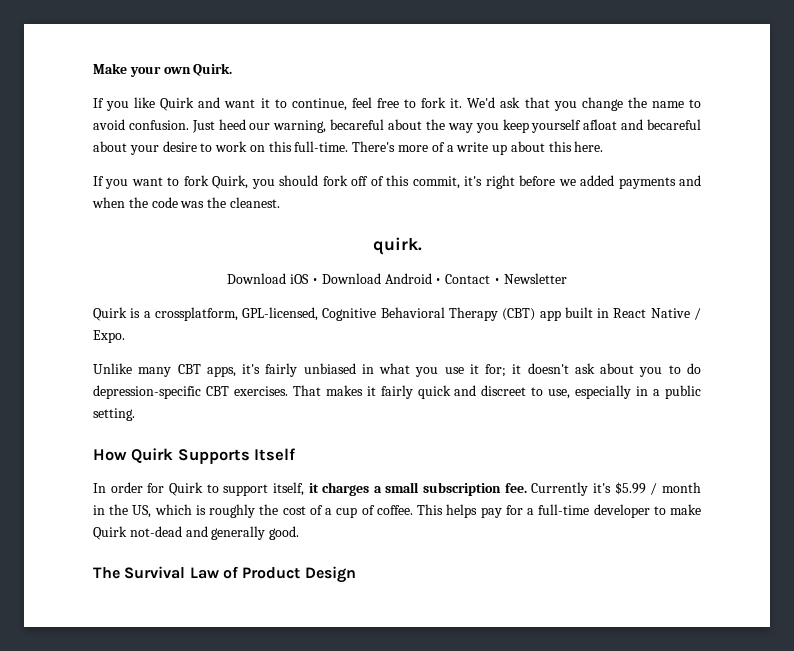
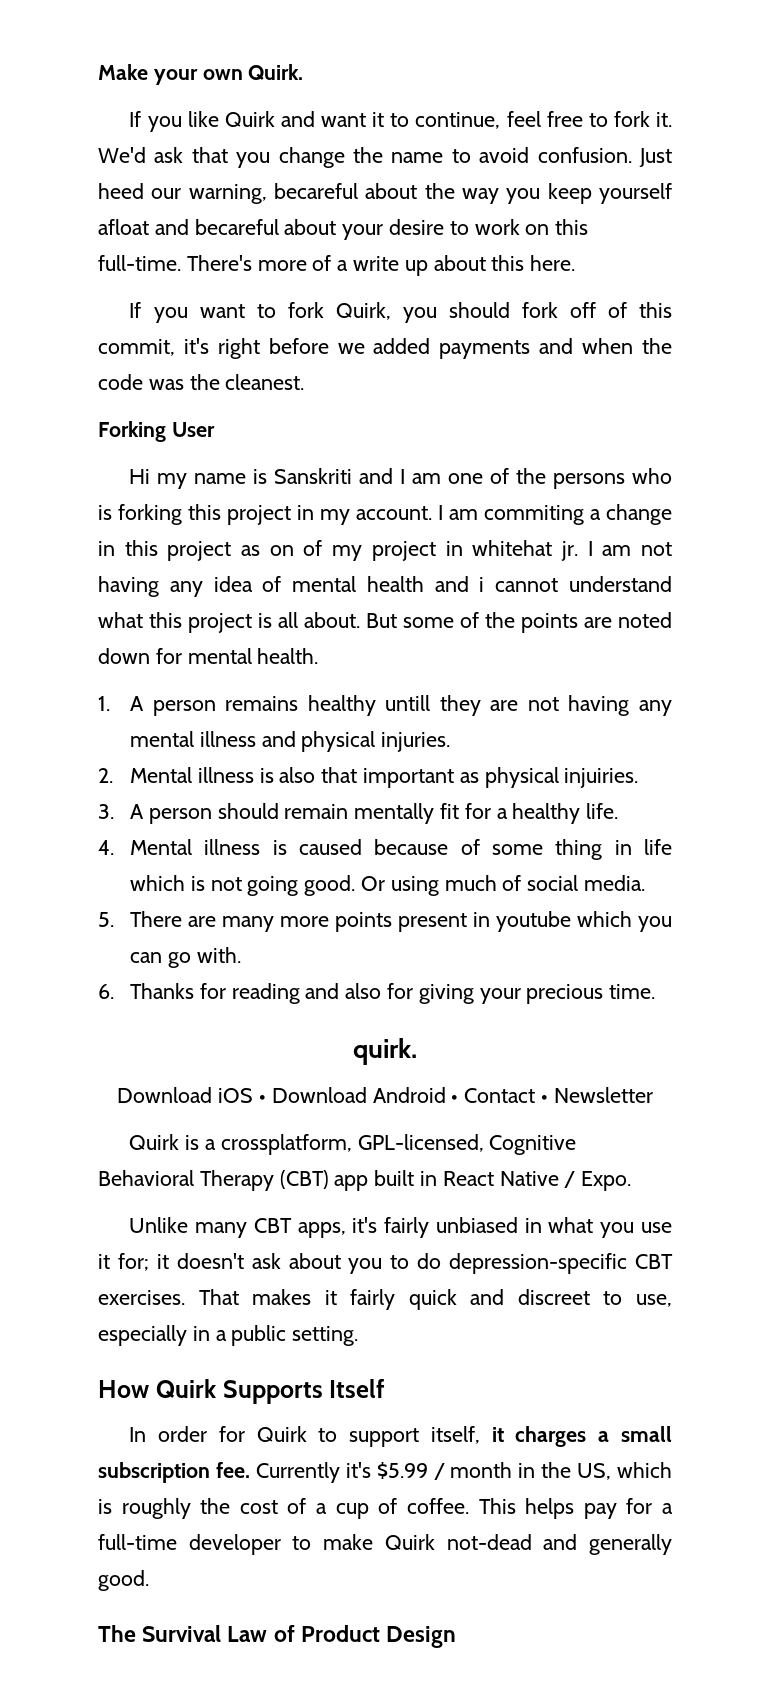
+ Forking User
+ Hi my name is Sanskriti and I am one of the persons who is forking this project in my account. I am commiting a change in this project as on of my project in whitehat jr. I am not having any idea of mental health and i cannot understand what this project is all about. But some of the points are noted down for mental health.
+ 1. A person remains healthy untill they are not having any mental illness and physical injuries.
+ 2. Mental illness is also that important as physical injuiries.
+ 3. A person should remain mentally fit for a healthy life.
+ 4. Mental illness is caused because of some thing in life which is not going good. Or using much of social media.
+ 5. There are many more points present in youtube which you can go with.
+ 6. Thanks for reading and also for giving your precious time.

